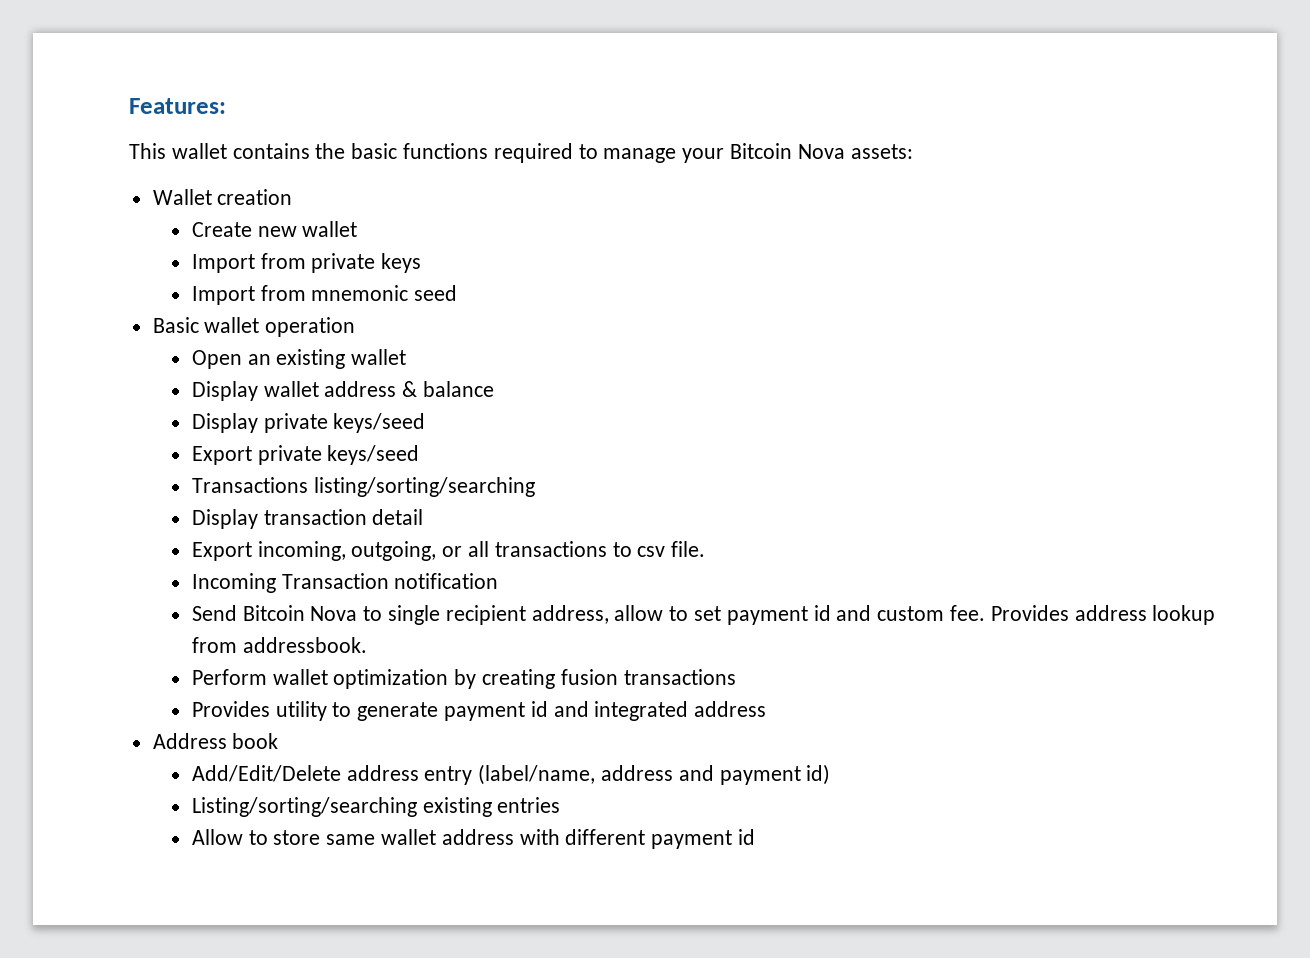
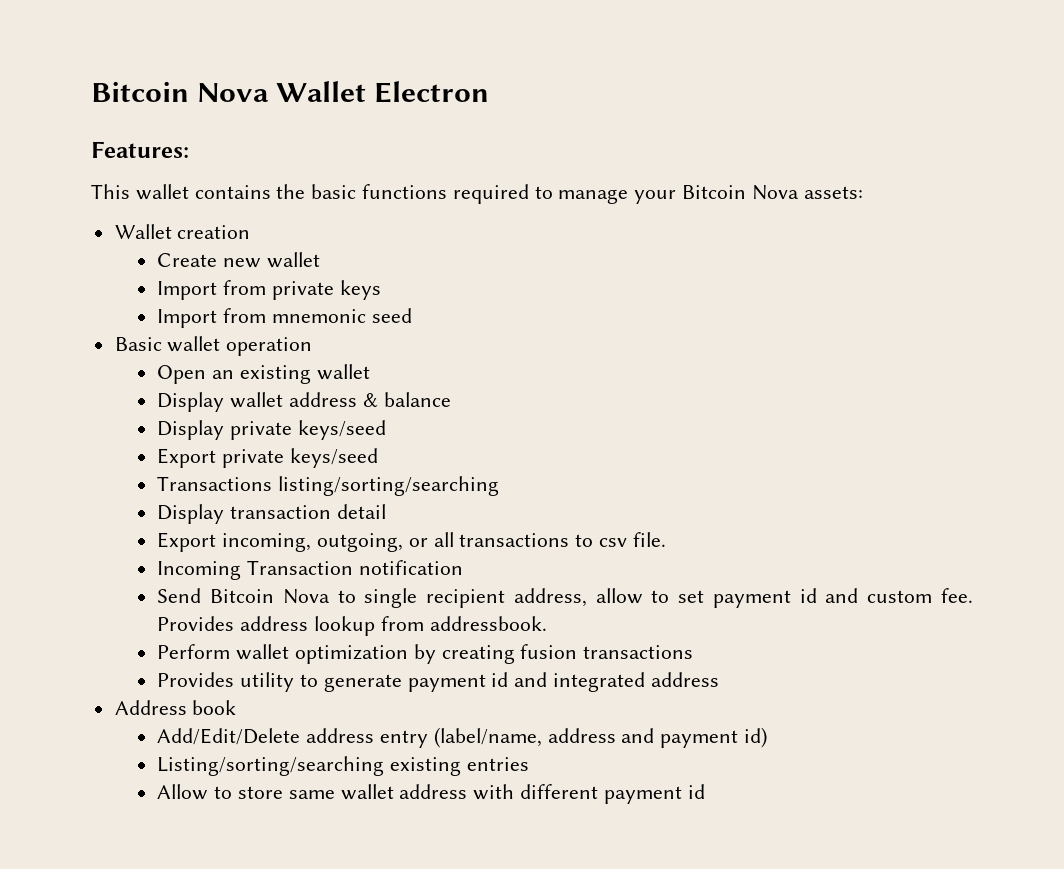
+ Bitcoin Nova Wallet Electron

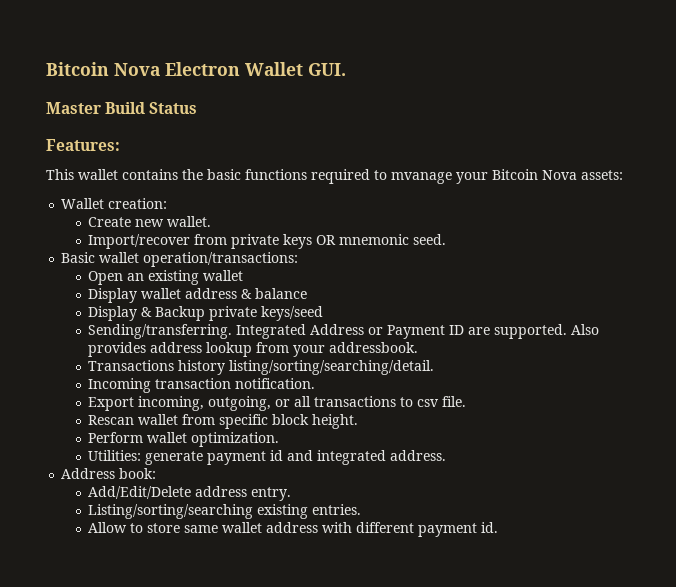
- Bitcoin Nova Wallet Electron
+ Bitcoin Nova Electron Wallet GUI.
+ Master Build Status
- This wallet contains the basic functions required to manage your Bitcoin Nova assets:
+ This wallet contains the basic functions required to mvanage your Bitcoin Nova assets:
- Wallet creation
+ Wallet creation:
- Create new wallet
- Import from private keys
- Import from mnemonic seed
+ Create new wallet.
+ Import/recover from private keys OR mnemonic seed.
- Basic wallet operation
+ Basic wallet operation/transactions:
- Display private keys/seed
- Export private keys/seed
- Transactions listing/sorting/searching
- Display transaction detail
+ Display & Backup private keys/seed
+ Sending/transferring. Integrated Address or Payment ID are supported. Also provides address lookup from your addressbook.
+ Transactions history listing/sorting/searching/detail.
+ Incoming transaction notification.
- Incoming Transaction notification
- Send Bitcoin Nova to single recipient address, allow to set payment id and custom fee. Provides address lookup from addressbook.
- Perform wallet optimization by creating fusion transactions
- Provides utility to generate payment id and integrated address
- Address book
+ Rescan wallet from specific block height.
+ Perform wallet optimization.
+ Utilities: generate payment id and integrated address.
+ Address book:
- Add/Edit/Delete address entry (label/name, address and payment id)
+ Add/Edit/Delete address entry.
- Listing/sorting/searching existing entries
+ Listing/sorting/searching existing entries.
- Allow to store same wallet address with different payment id
+ Allow to store same wallet address with different payment id.

